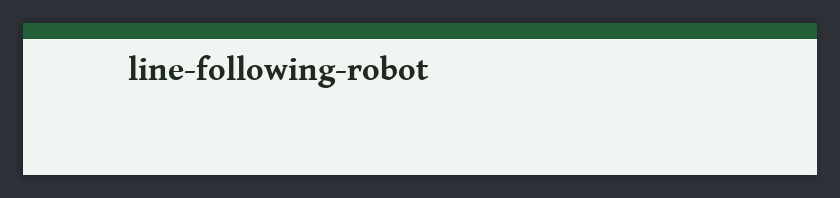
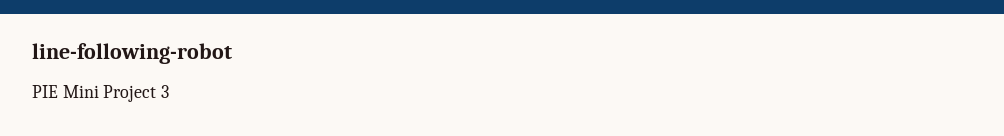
+ PIE Mini Project 3

